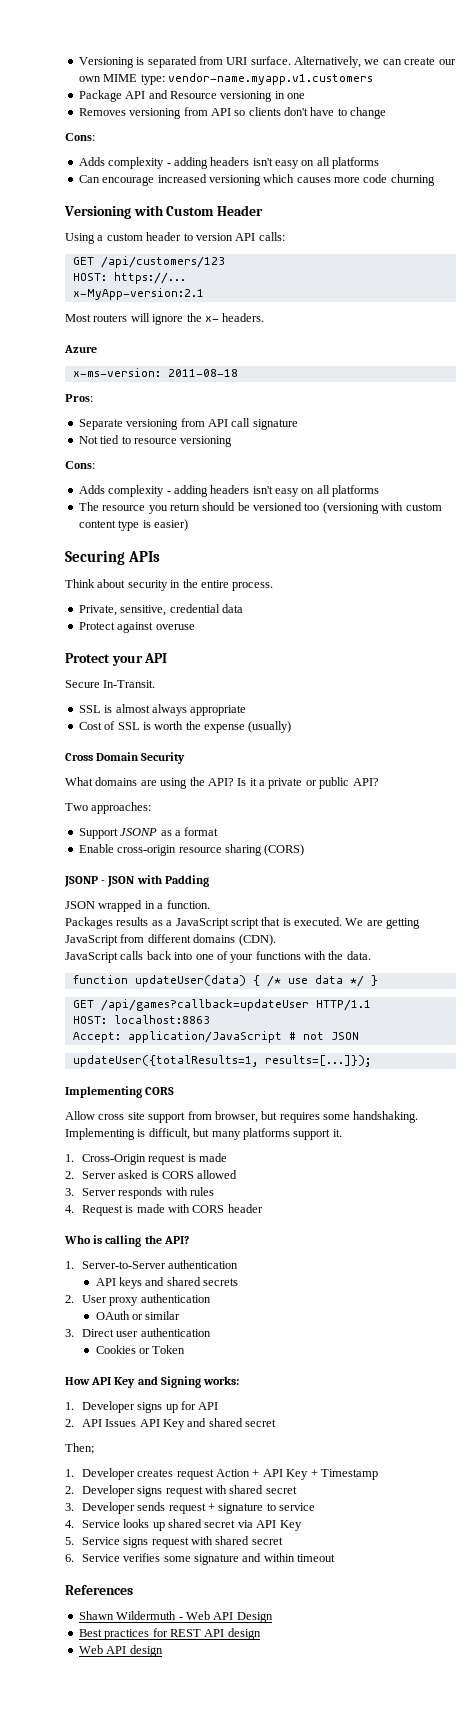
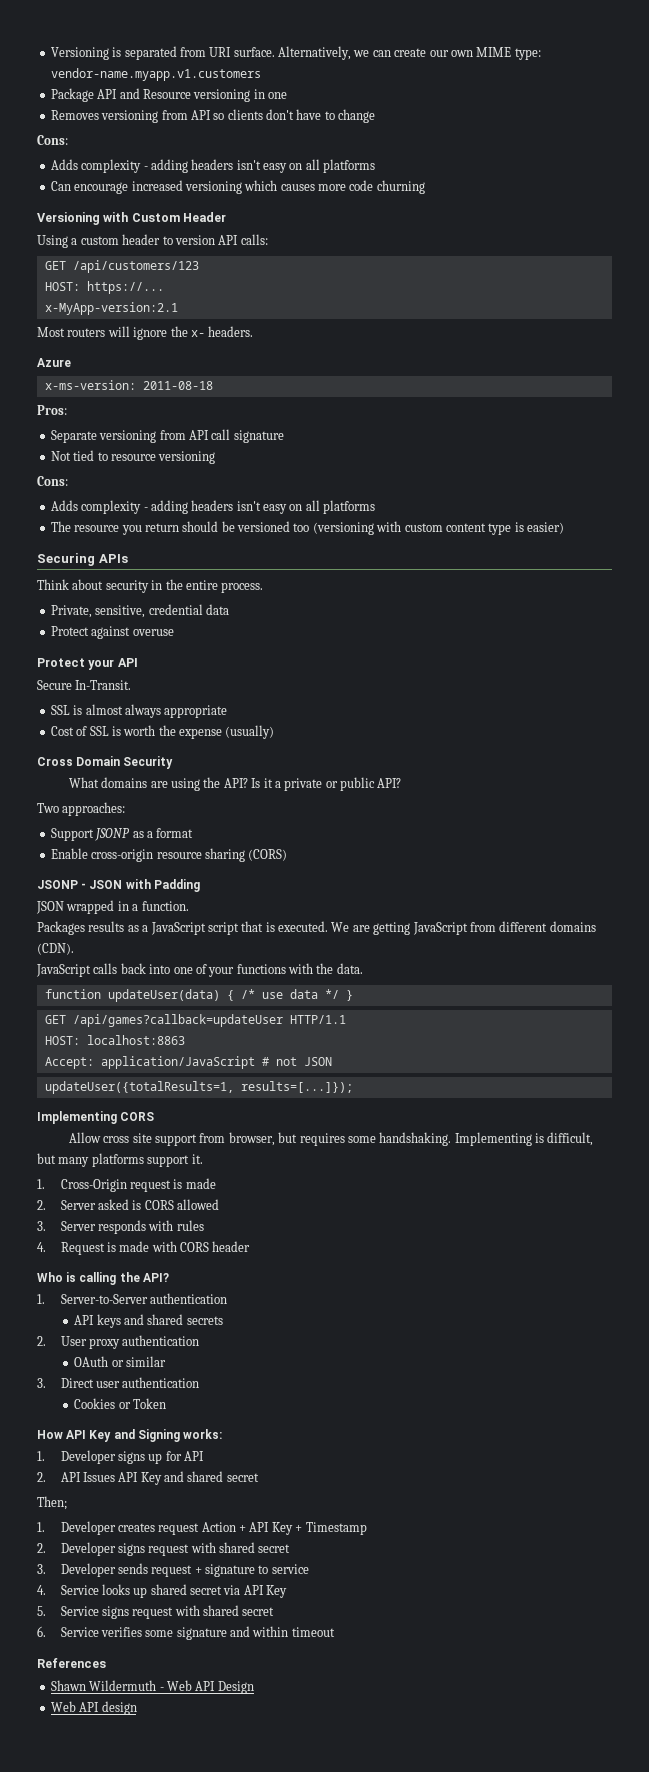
- Best practices for REST API design

